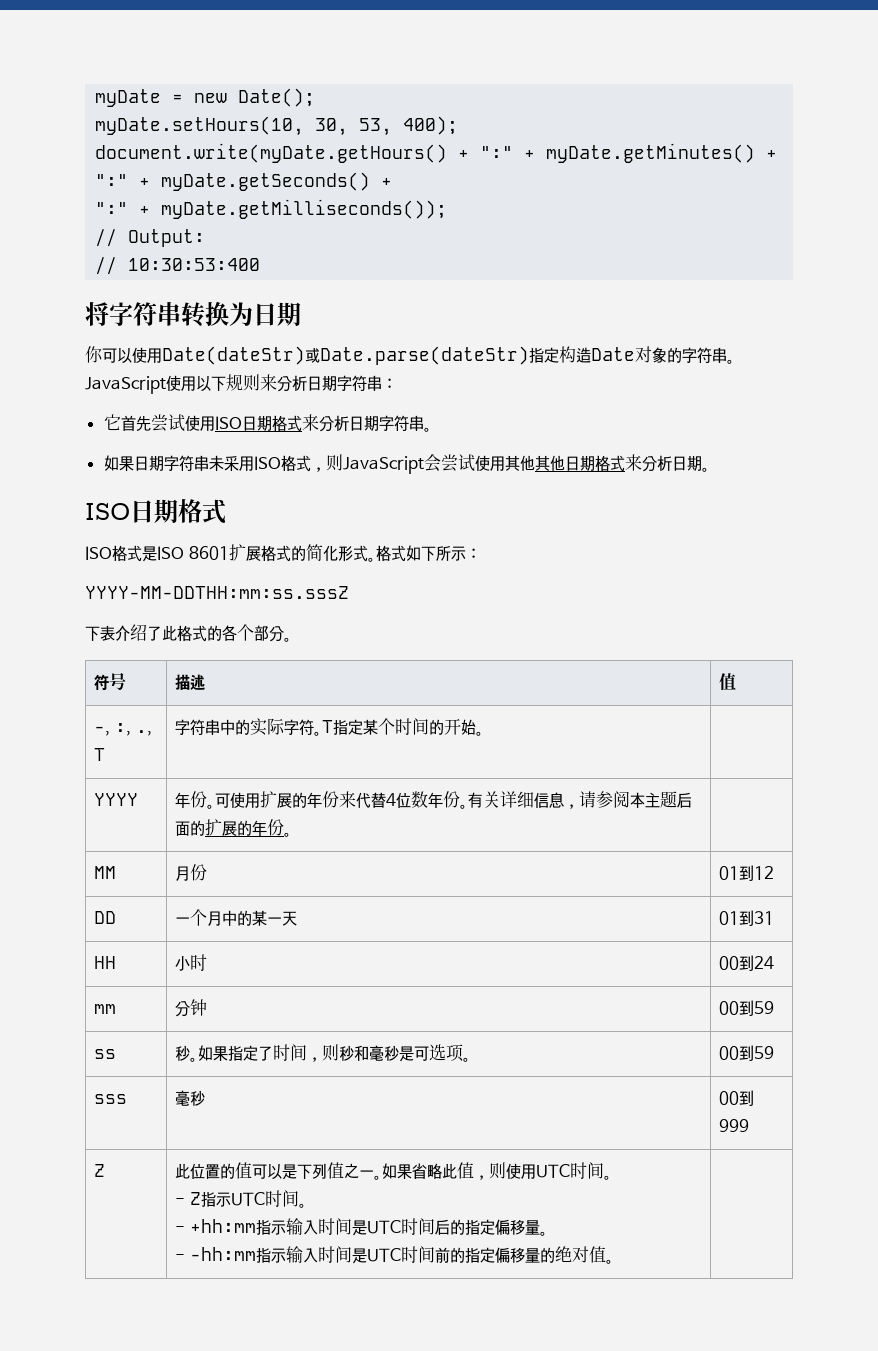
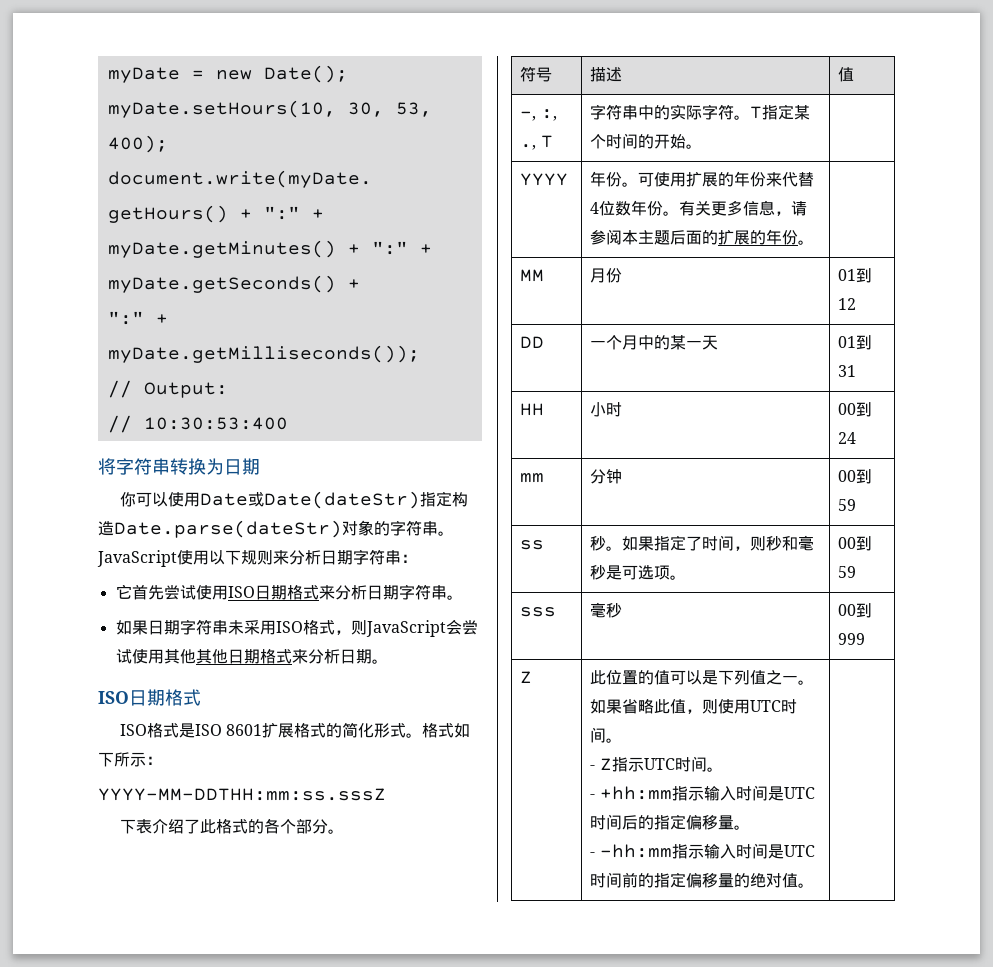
- 你可以使用Date(dateStr)或Date.parse(dateStr)指定构造Date对象的字符串。
+ 你可以使用Date或Date(dateStr)指定构造Date.parse(dateStr)对象的字符串。
- YYYY | 年份。可使用扩展的年份来代替4位数年份。有关详细信息，请参阅本主题后面的扩展的年份。 |
+ YYYY | 年份。可使用扩展的年份来代替4位数年份。有关更多信息，请参阅本主题后面的扩展的年份。 |

